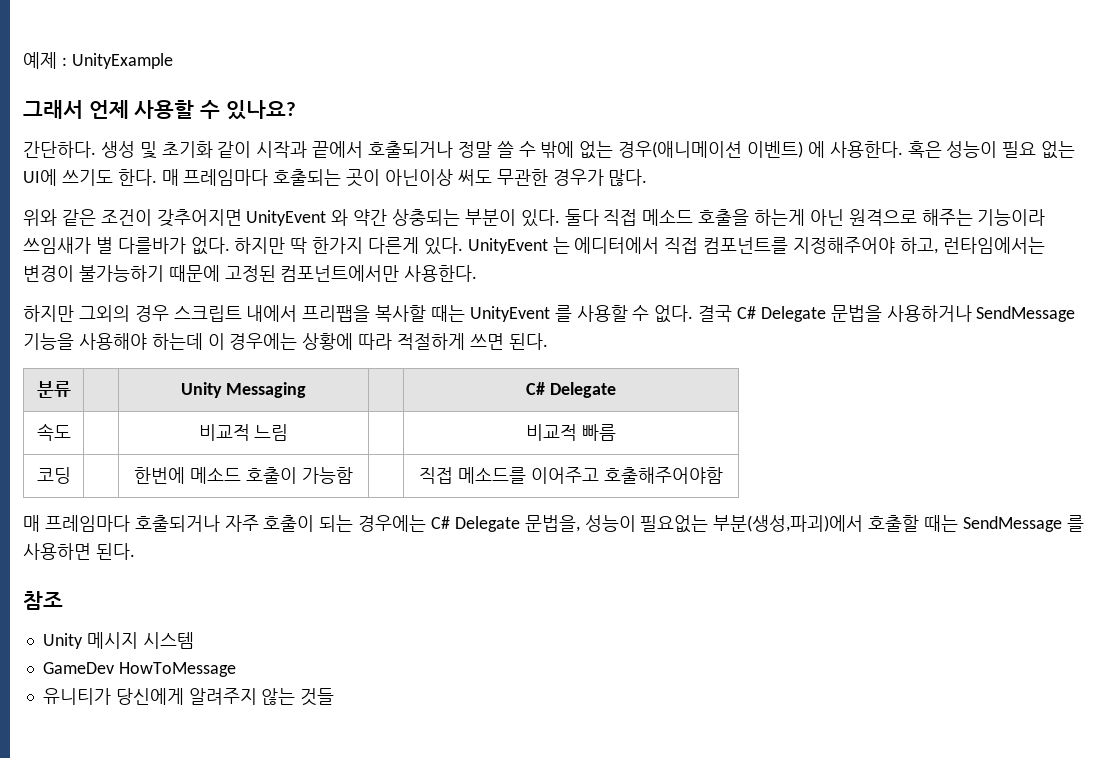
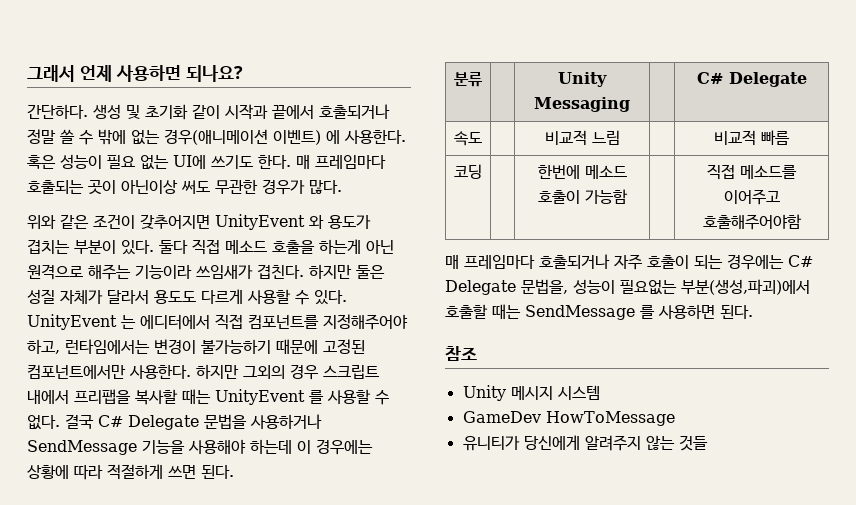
- 예제 : UnityExample
- 그래서 언제 사용할 수 있나요?
+ 그래서 언제 사용하면 되나요?
- 위와 같은 조건이 갖추어지면 UnityEvent 와 약간 상충되는 부분이 있다.
+ 위와 같은 조건이 갖추어지면 UnityEvent 와 용도가 겹치는 부분이 있다.
- 둘다 직접 메소드 호출을 하는게 아닌 원격으로 해주는 기능이라 쓰임새가 별 다를바가 없다. 하지만 딱 한가지 다른게 있다.
+ 둘다 직접 메소드 호출을 하는게 아닌 원격으로 해주는 기능이라 쓰임새가 겹친다. 하지만 둘은 성질 자체가 달라서 용도도 다르게 사용할 수 있다.
- UnityEvent 는 에디터에서 직접 컴포넌트를 지정해주어야 하고, 런타임에서는 변경이 불가능하기 때문에 고정된 컴포넌트에서만 사용한다.
- 하지만 그외의 경우 스크립트 내에서 프리팹을 복사할 때는 UnityEvent 를 사용할 수 없다.
+ UnityEvent 는 에디터에서 직접 컴포넌트를 지정해주어야 하고, 런타임에서는 변경이 불가능하기 때문에 고정된 컴포넌트에서만 사용한다. 하지만 그외의 경우 스크립트 내에서 프리팹을 복사할 때는 UnityEvent 를 사용할 수 없다.

